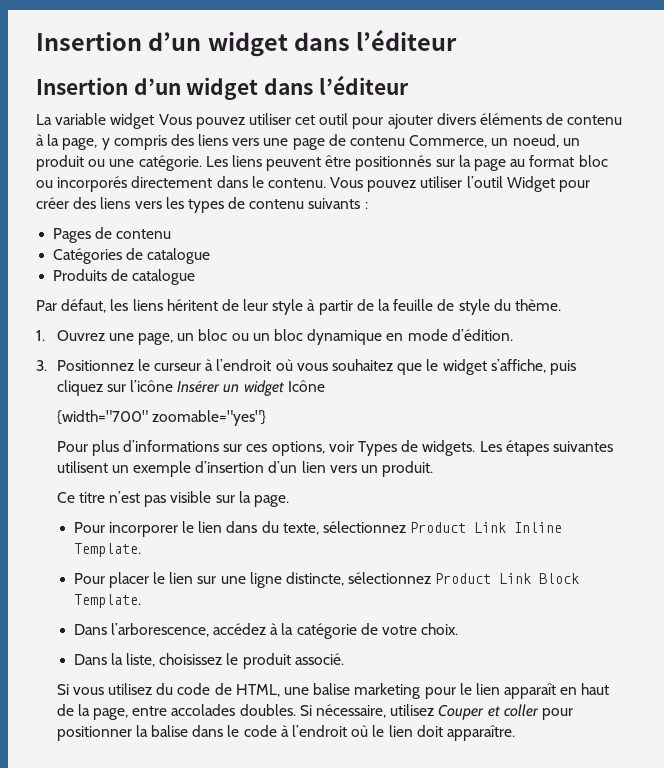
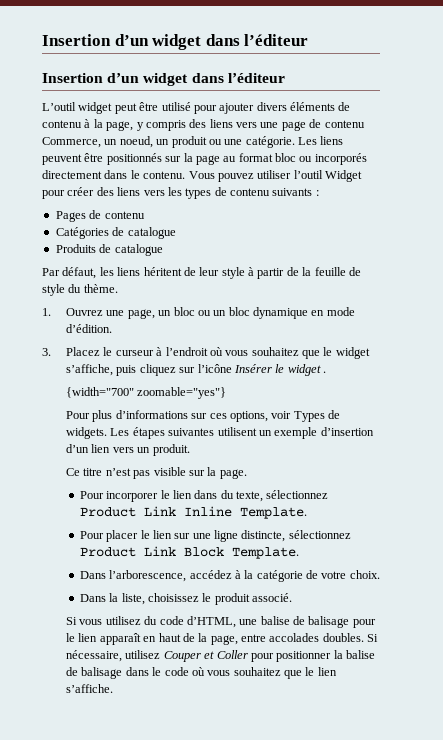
- La variable widget Vous pouvez utiliser cet outil pour ajouter divers éléments de contenu à la page, y compris des liens vers une page de contenu Commerce, un noeud, un produit ou une catégorie.
+ L’outil widget peut être utilisé pour ajouter divers éléments de contenu à la page, y compris des liens vers une page de contenu Commerce, un noeud, un produit ou une catégorie.
- 3. Positionnez le curseur à l’endroit où vous souhaitez que le widget s’affiche, puis cliquez sur l’icône Insérer un widget Icône
+ 3. Placez le curseur à l’endroit où vous souhaitez que le widget s’affiche, puis cliquez sur l’icône Insérer le widget .
- Si vous utilisez du code de HTML, une balise marketing pour le lien apparaît en haut de la page, entre accolades doubles.
+ Si vous utilisez du code d’HTML, une balise de balisage pour le lien apparaît en haut de la page, entre accolades doubles.
- Si nécessaire, utilisez Couper et coller pour positionner la balise dans le code à l’endroit où le lien doit apparaître.
+ Si nécessaire, utilisez Couper et Coller pour positionner la balise de balisage dans le code où vous souhaitez que le lien s’affiche.

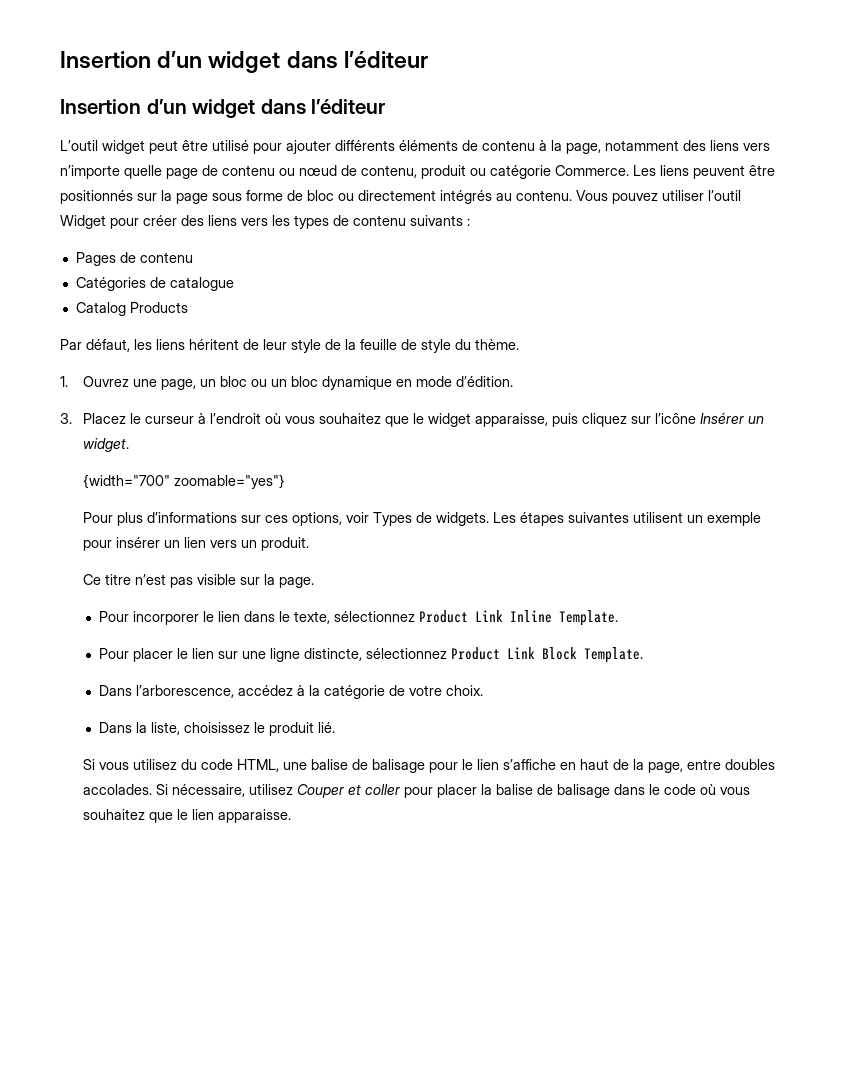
- L’outil widget peut être utilisé pour ajouter divers éléments de contenu à la page, y compris des liens vers une page de contenu Commerce, un noeud, un produit ou une catégorie.
+ L’outil widget peut être utilisé pour ajouter différents éléments de contenu à la page, notamment des liens vers n’importe quelle page de contenu ou nœud de contenu, produit ou catégorie Commerce.
- Les liens peuvent être positionnés sur la page au format bloc ou incorporés directement dans le contenu.
+ Les liens peuvent être positionnés sur la page sous forme de bloc ou directement intégrés au contenu.
- Produits de catalogue
+ Catalog Products
- Par défaut, les liens héritent de leur style à partir de la feuille de style du thème.
+ Par défaut, les liens héritent de leur style de la feuille de style du thème.
- 3. Placez le curseur à l’endroit où vous souhaitez que le widget s’affiche, puis cliquez sur l’icône Insérer le widget .
+ 3. Placez le curseur à l’endroit où vous souhaitez que le widget apparaisse, puis cliquez sur l’icône Insérer un widget.
- Les étapes suivantes utilisent un exemple d’insertion d’un lien vers un produit.
+ Les étapes suivantes utilisent un exemple pour insérer un lien vers un produit.
- Pour incorporer le lien dans du texte, sélectionnez Product Link Inline Template.
+ Pour incorporer le lien dans le texte, sélectionnez Product Link Inline Template.
- Dans la liste, choisissez le produit associé.
+ Dans la liste, choisissez le produit lié.
- Si vous utilisez du code d’HTML, une balise de balisage pour le lien apparaît en haut de la page, entre accolades doubles.
+ Si vous utilisez du code HTML, une balise de balisage pour le lien s’affiche en haut de la page, entre doubles accolades.
- Si nécessaire, utilisez Couper et Coller pour positionner la balise de balisage dans le code où vous souhaitez que le lien s’affiche.
+ Si nécessaire, utilisez Couper et coller pour placer la balise de balisage dans le code où vous souhaitez que le lien apparaisse.

